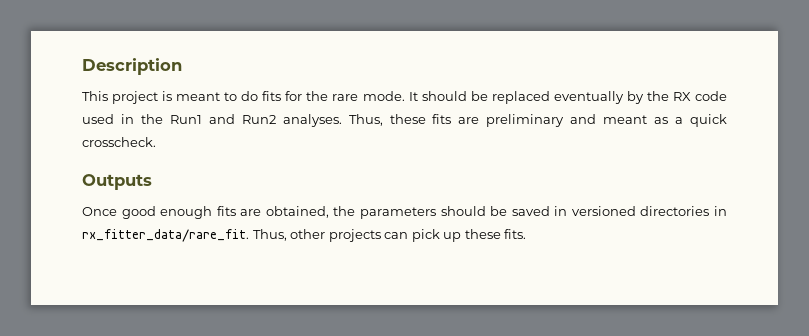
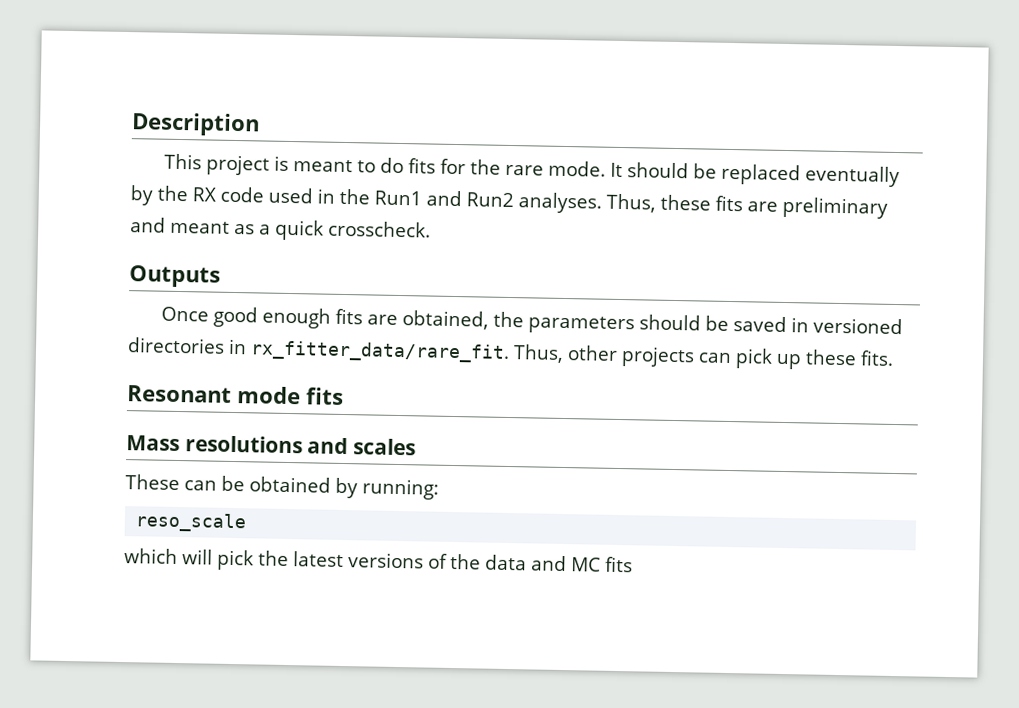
+ Resonant mode fits
+ Mass resolutions and scales
+ These can be obtained by running:
+ reso_scale
+ which will pick the latest versions of the data and MC fits

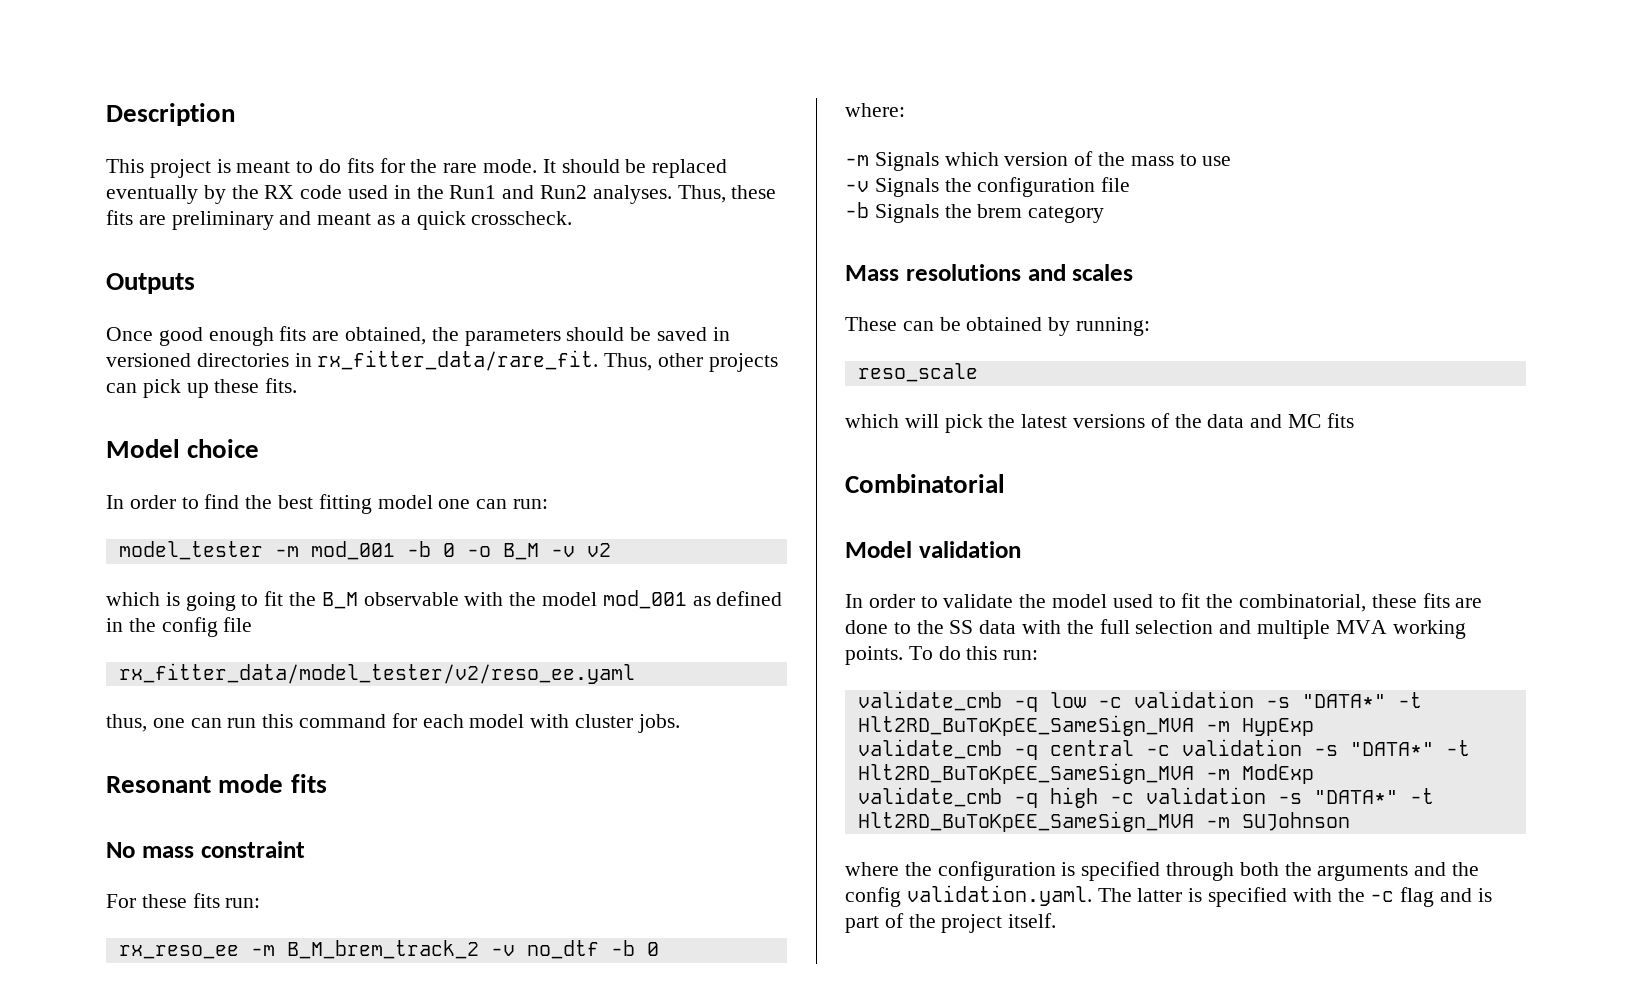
+ Model choice
+ In order to find the best fitting model one can run:
+ model_tester -m mod_001 -b 0 -o B_M -v v2
+ which is going to fit the B_M observable with the model mod_001 as defined in the config file
+ rx_fitter_data/model_tester/v2/reso_ee.yaml
+ thus, one can run this command for each model with cluster jobs.
  Resonant mode fits
+ No mass constraint
+ For these fits run:
+ rx_reso_ee -m B_M_brem_track_2 -v no_dtf -b 0
+ where:
+ -m Signals which version of the mass to use
+ -v Signals the configuration file
+ -b Signals the brem category
+ Combinatorial
+ Model validation
+ In order to validate the model used to fit the combinatorial, these fits are done to the SS data with the full selection and multiple MVA working points. To do this run:
+ validate_cmb -q low -c validation -s "DATA*" -t Hlt2RD_BuToKpEE_SameSign_MVA -m HypExp
+ validate_cmb -q central -c validation -s "DATA*" -t Hlt2RD_BuToKpEE_SameSign_MVA -m ModExp
+ validate_cmb -q high -c validation -s "DATA*" -t Hlt2RD_BuToKpEE_SameSign_MVA -m SUJohnson
+ where the configuration is specified through both the arguments and the config validation.yaml. The latter is specified with the -c flag and is part of the project itself.

